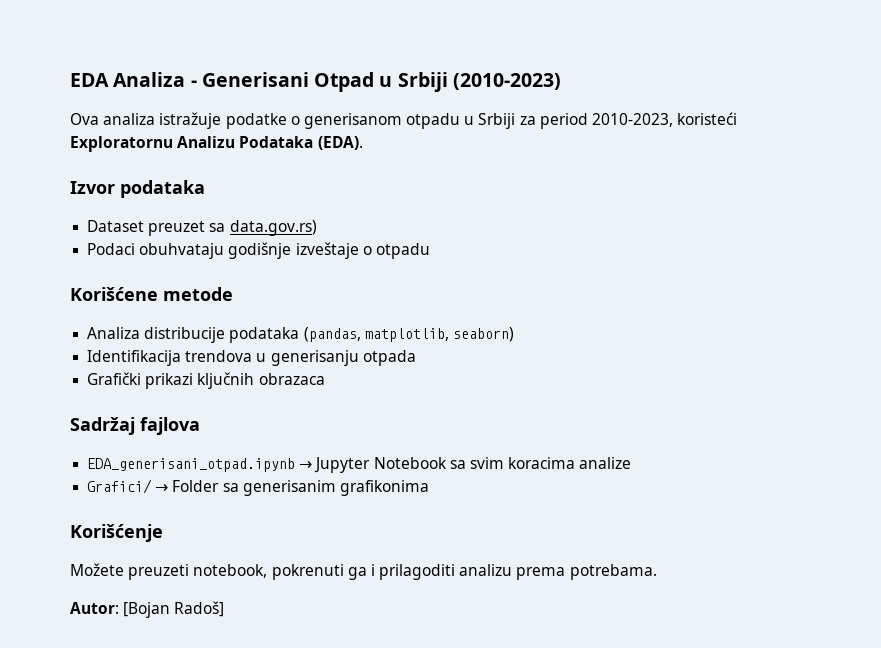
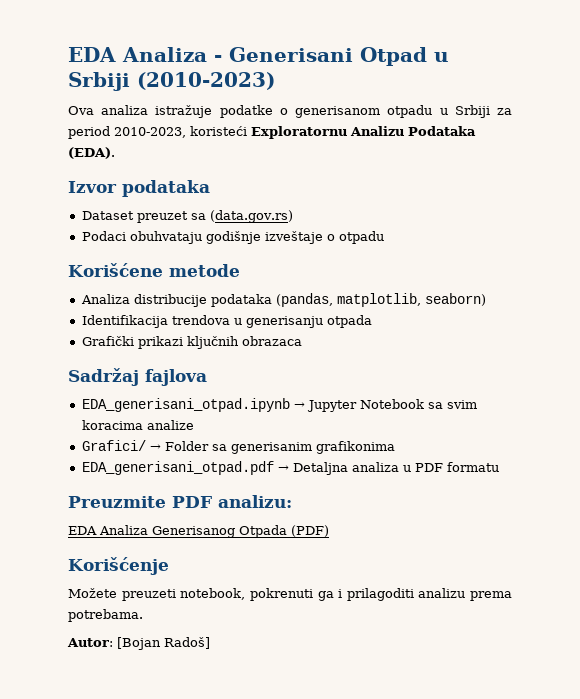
- Dataset preuzet sa data.gov.rs)
+ Dataset preuzet sa (data.gov.rs)
+ EDA_generisani_otpad.pdf → Detaljna analiza u PDF formatu
+ Preuzmite PDF analizu:
+ EDA Analiza Generisanog Otpada (PDF)

